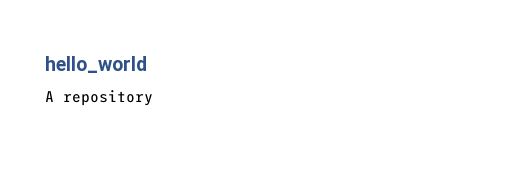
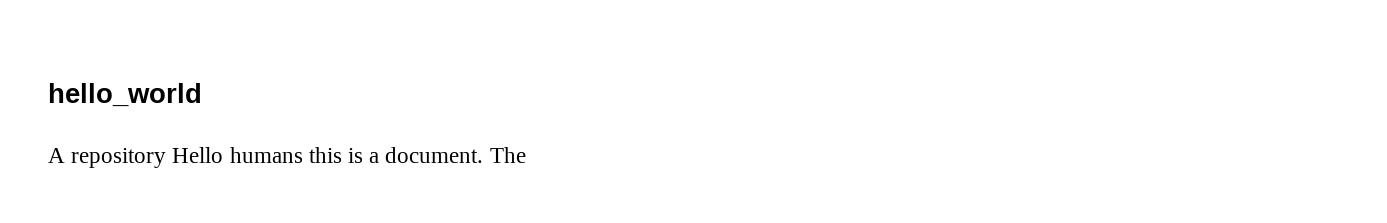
- A repository
+ A repository Hello humans this is a document. The

